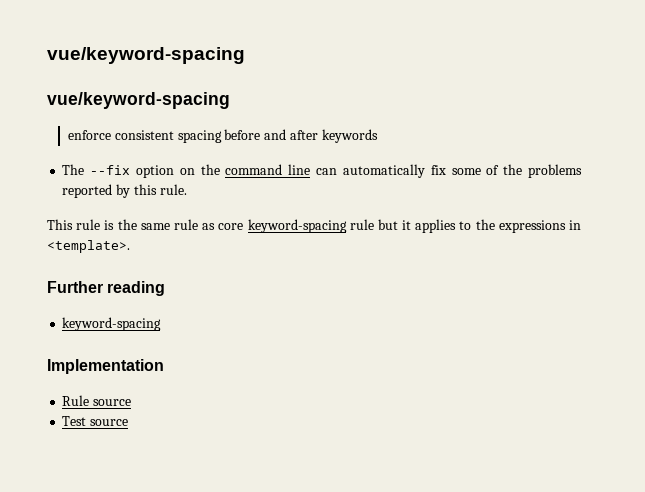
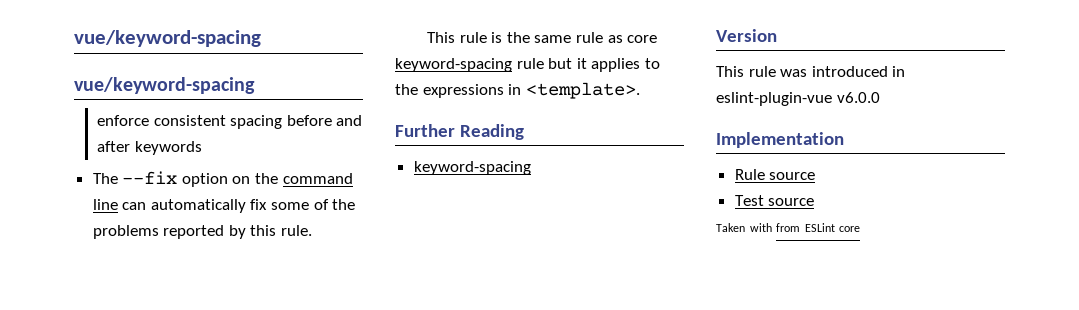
- Further reading
+ Further Reading
  keyword-spacing
+ Version
+ This rule was introduced in eslint-plugin-vue v6.0.0
+ Taken with from ESLint core

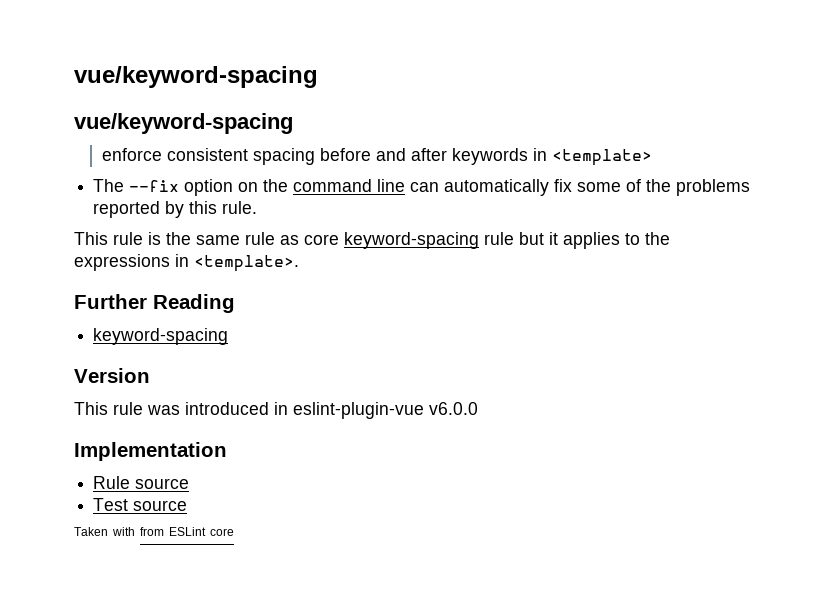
- enforce consistent spacing before and after keywords
+ enforce consistent spacing before and after keywords in <template>

